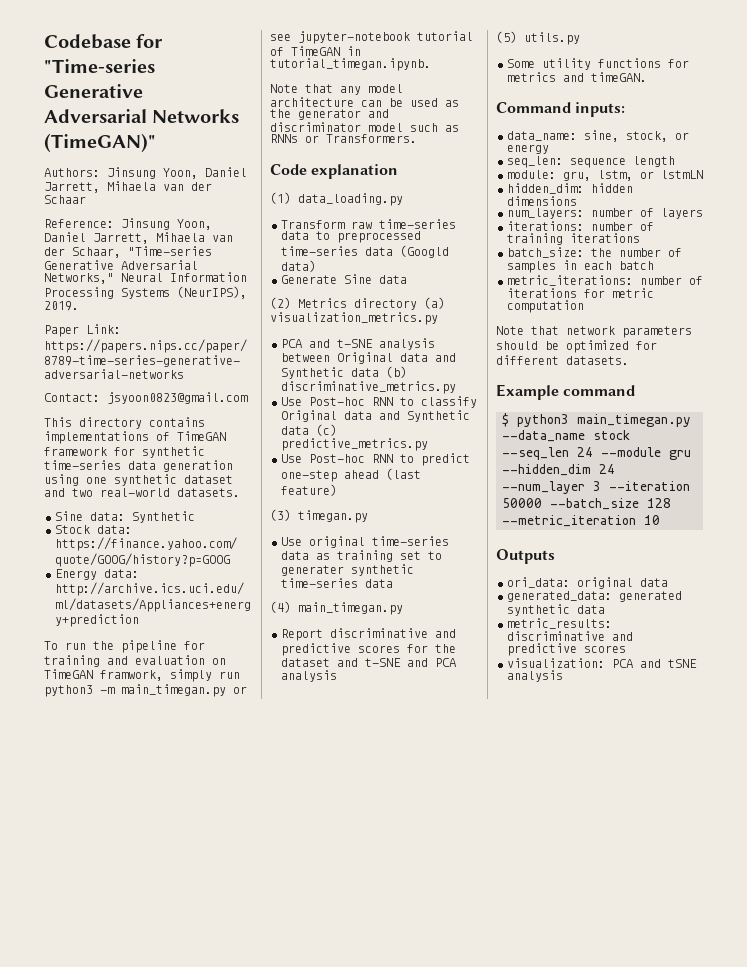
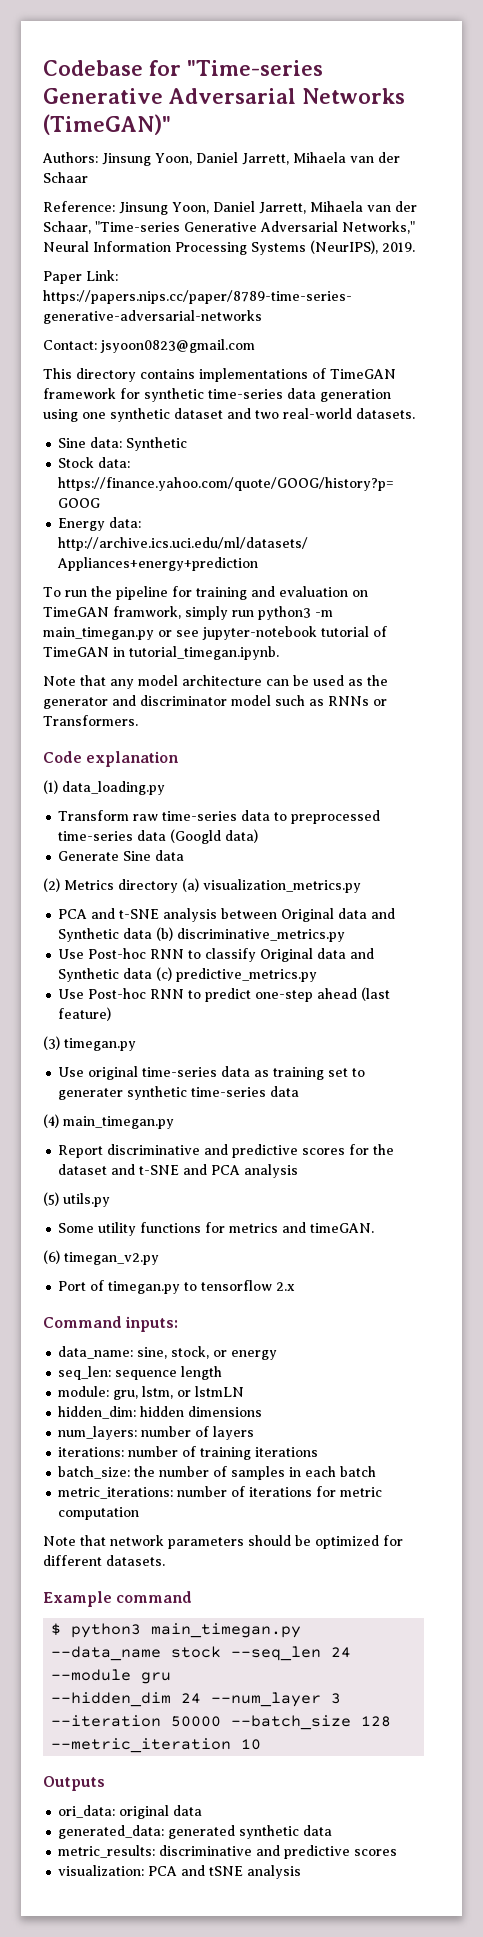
+ (6) timegan_v2.py
+ Port of timegan.py to tensorflow 2.x

